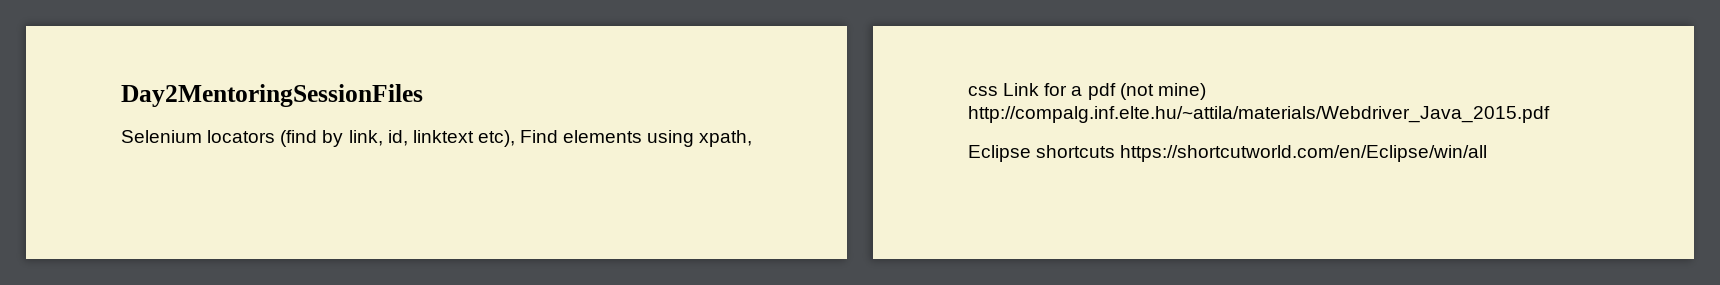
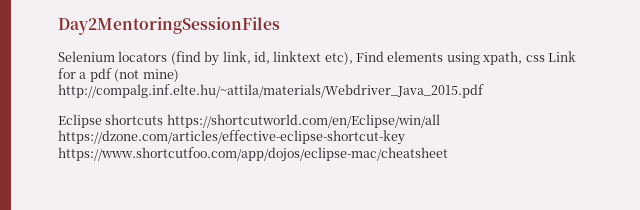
- Eclipse shortcuts https://shortcutworld.com/en/Eclipse/win/all
+ Eclipse shortcuts https://shortcutworld.com/en/Eclipse/win/all https://dzone.com/articles/effective-eclipse-shortcut-key https://www.shortcutfoo.com/app/dojos/eclipse-mac/cheatsheet

